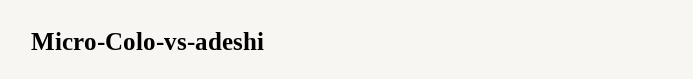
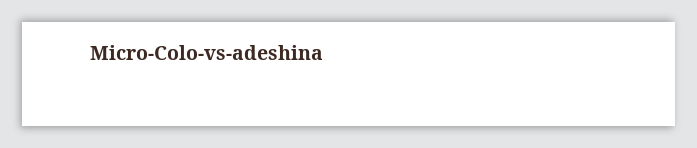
- Micro-Colo-vs-adeshi
+ Micro-Colo-vs-adeshina

